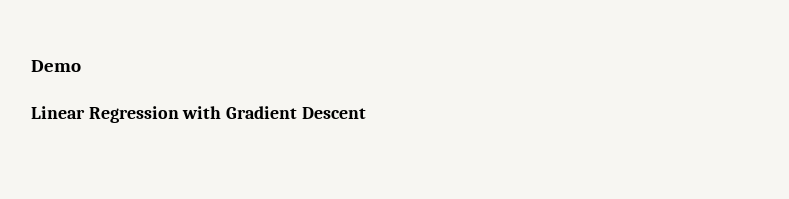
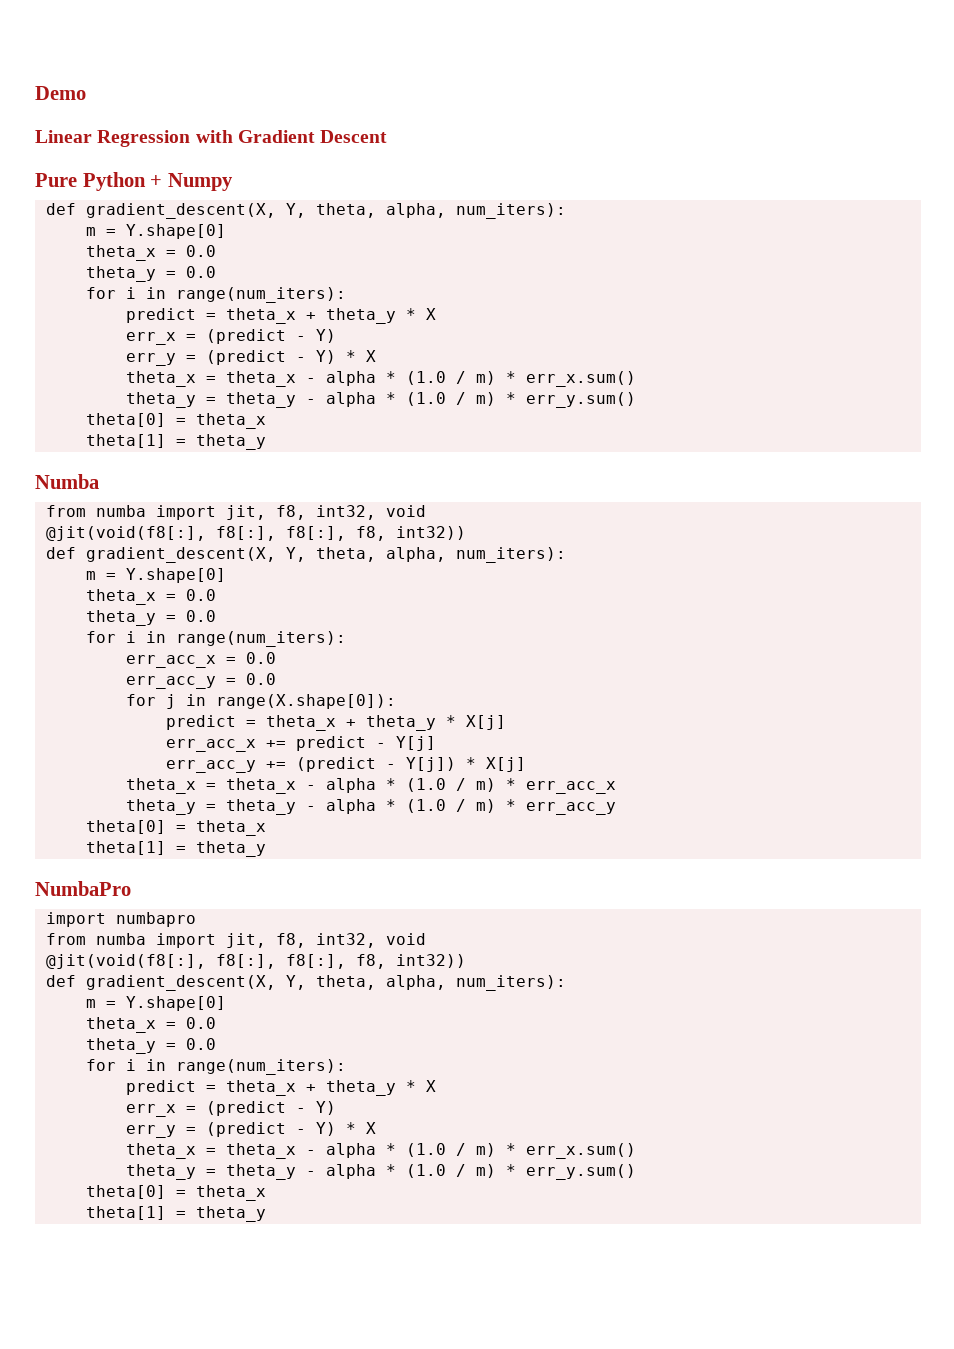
+ Pure Python + Numpy
+ def gradient_descent(X, Y, theta, alpha, num_iters):
+ m = Y.shape[0]
+ theta_x = 0.0
+ theta_y = 0.0
+ for i in range(num_iters):
+ predict = theta_x + theta_y * X
+ err_x = (predict - Y)
+ err_y = (predict - Y) * X
+ theta_x = theta_x - alpha * (1.0 / m) * err_x.sum()
+ theta_y = theta_y - alpha * (1.0 / m) * err_y.sum()
+ theta[0] = theta_x
+ theta[1] = theta_y
+ Numba
+ from numba import jit, f8, int32, void
+ @jit(void(f8[:], f8[:], f8[:], f8, int32))
+ def gradient_descent(X, Y, theta, alpha, num_iters):
+ m = Y.shape[0]
+ theta_x = 0.0
+ theta_y = 0.0
+ for i in range(num_iters):
+ err_acc_x = 0.0
+ err_acc_y = 0.0
+ for j in range(X.shape[0]):
+ predict = theta_x + theta_y * X[j]
+ err_acc_x += predict - Y[j]
+ err_acc_y += (predict - Y[j]) * X[j]
+ theta_x = theta_x - alpha * (1.0 / m) * err_acc_x
+ theta_y = theta_y - alpha * (1.0 / m) * err_acc_y
+ theta[0] = theta_x
+ theta[1] = theta_y
+ NumbaPro
+ import numbapro
+ from numba import jit, f8, int32, void
+ @jit(void(f8[:], f8[:], f8[:], f8, int32))
+ def gradient_descent(X, Y, theta, alpha, num_iters):
+ m = Y.shape[0]
+ theta_x = 0.0
+ theta_y = 0.0
+ for i in range(num_iters):
+ predict = theta_x + theta_y * X
+ err_x = (predict - Y)
+ err_y = (predict - Y) * X
+ theta_x = theta_x - alpha * (1.0 / m) * err_x.sum()
+ theta_y = theta_y - alpha * (1.0 / m) * err_y.sum()
+ theta[0] = theta_x
+ theta[1] = theta_y

